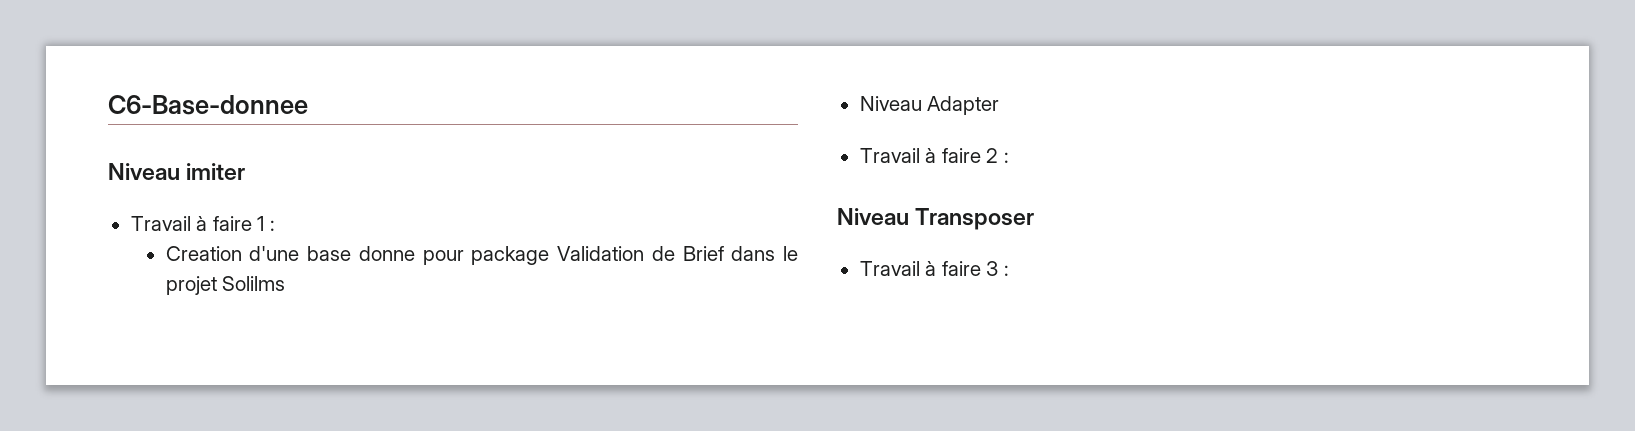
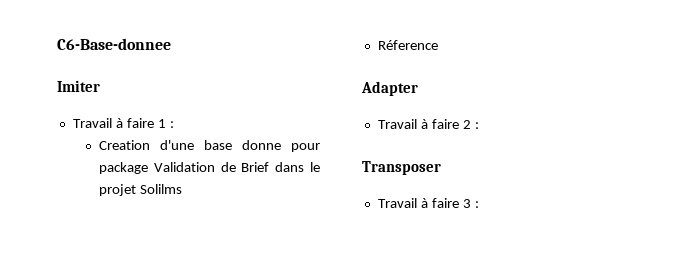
- Niveau imiter
+ Imiter
- Niveau Adapter
+ Réference
+ Adapter
- Niveau Transposer
+ Transposer

